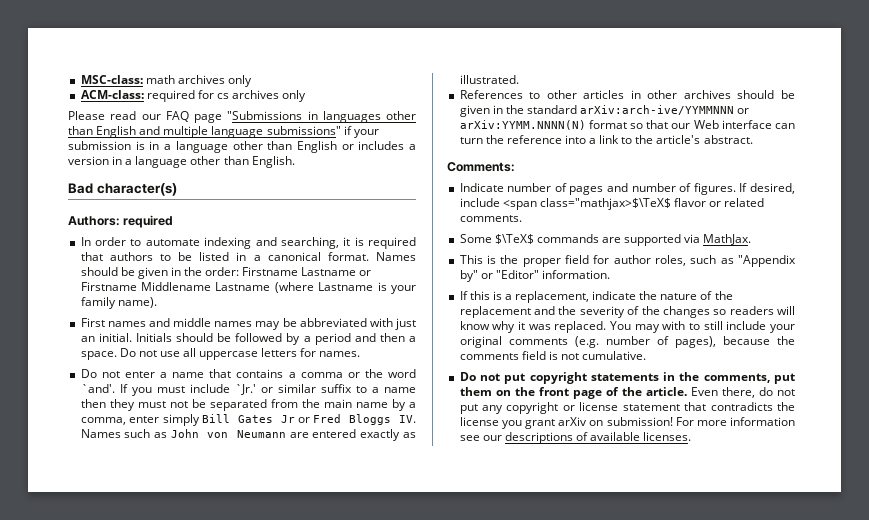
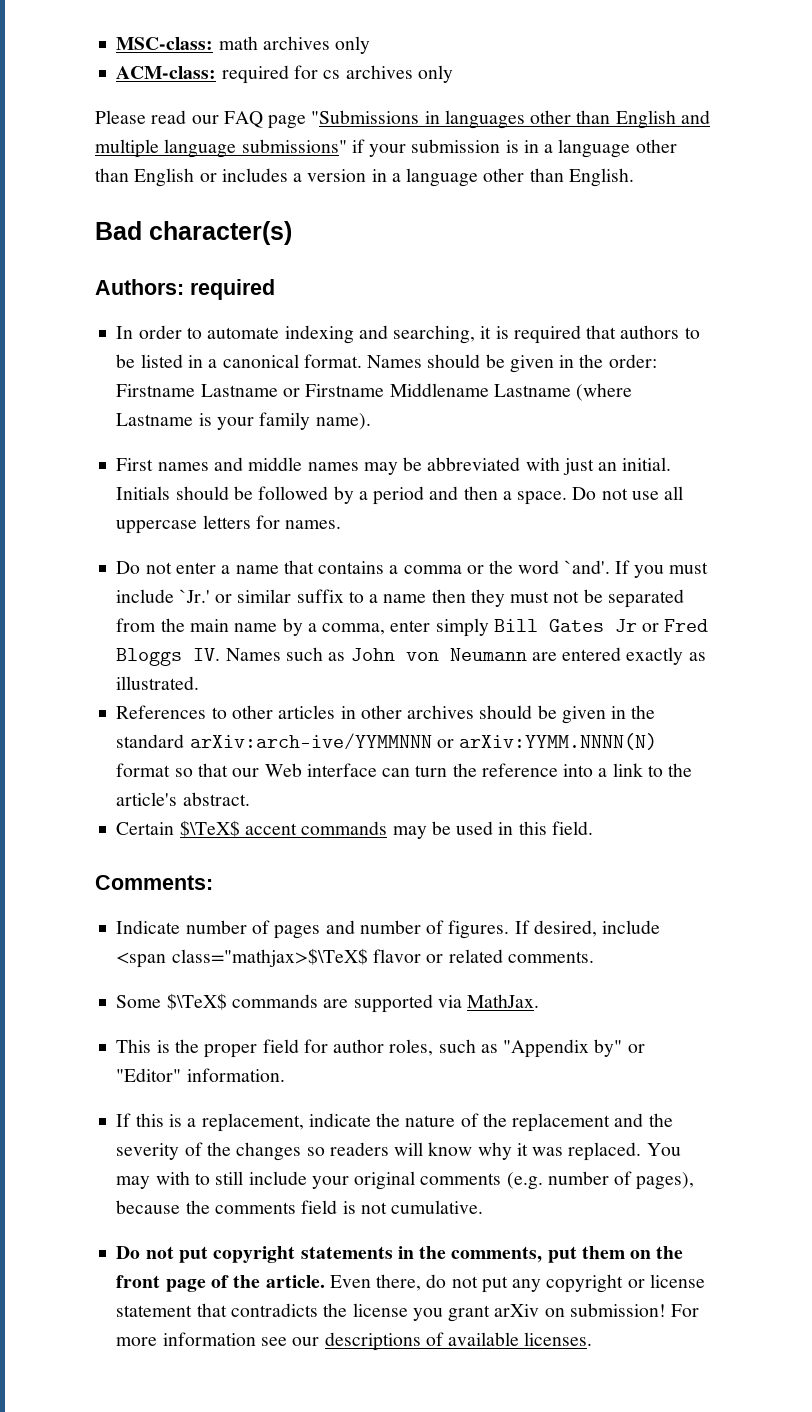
+ Certain $\TeX$ accent commands may be used in this field.

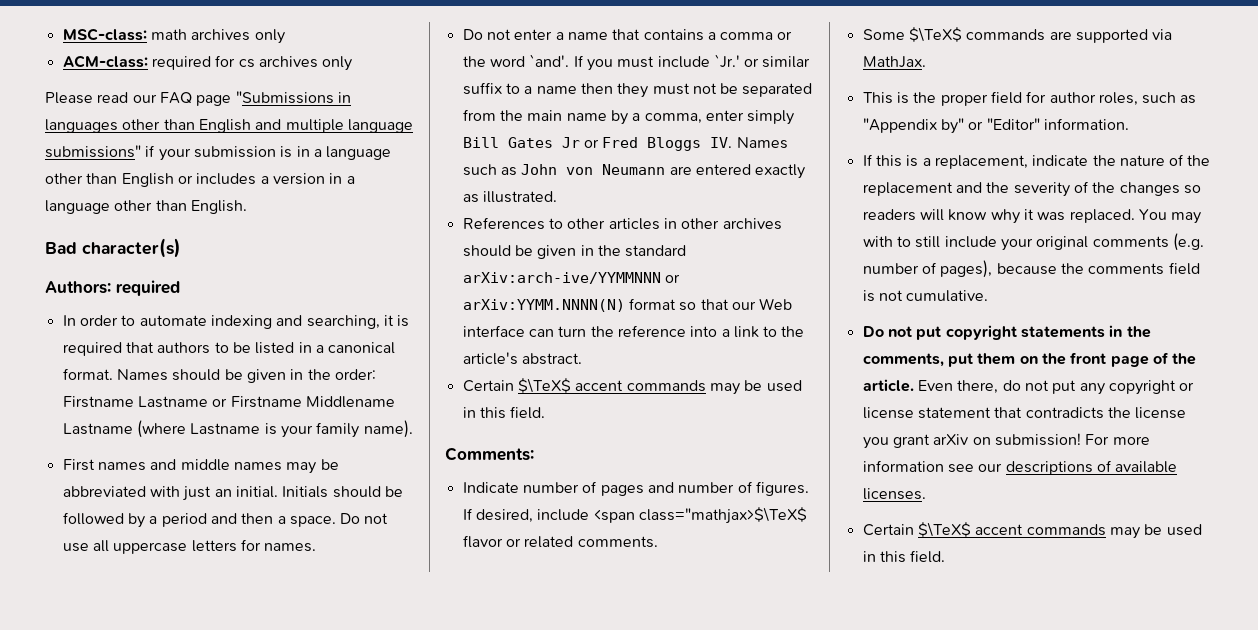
  For more information see our descriptions of available licenses.
+ Certain $\TeX$ accent commands may be used in this field.

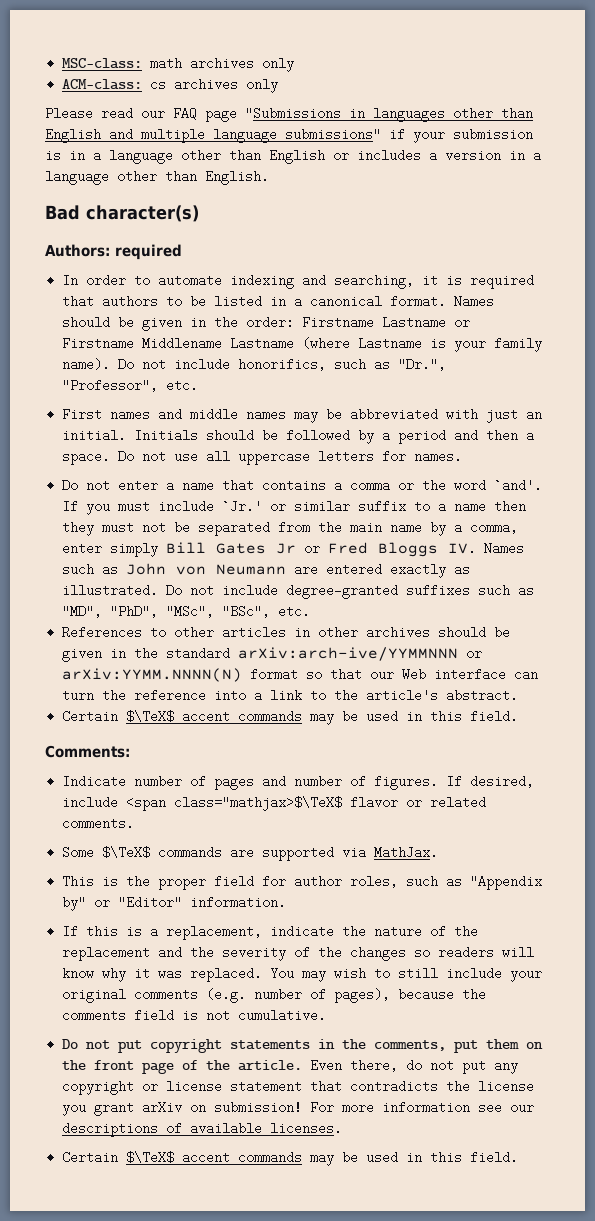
- ACM-class: required for cs archives only
+ ACM-class: cs archives only
+ Do not include honorifics, such as "Dr.", "Professor", etc.
+ Do not include degree-granted suffixes such as "MD", "PhD", "MSc", "BSc", etc.
- You may with to still include your original comments (e.g. number of pages), because the comments field is not cumulative.
+ You may wish to still include your original comments (e.g. number of pages), because the comments field is not cumulative.

